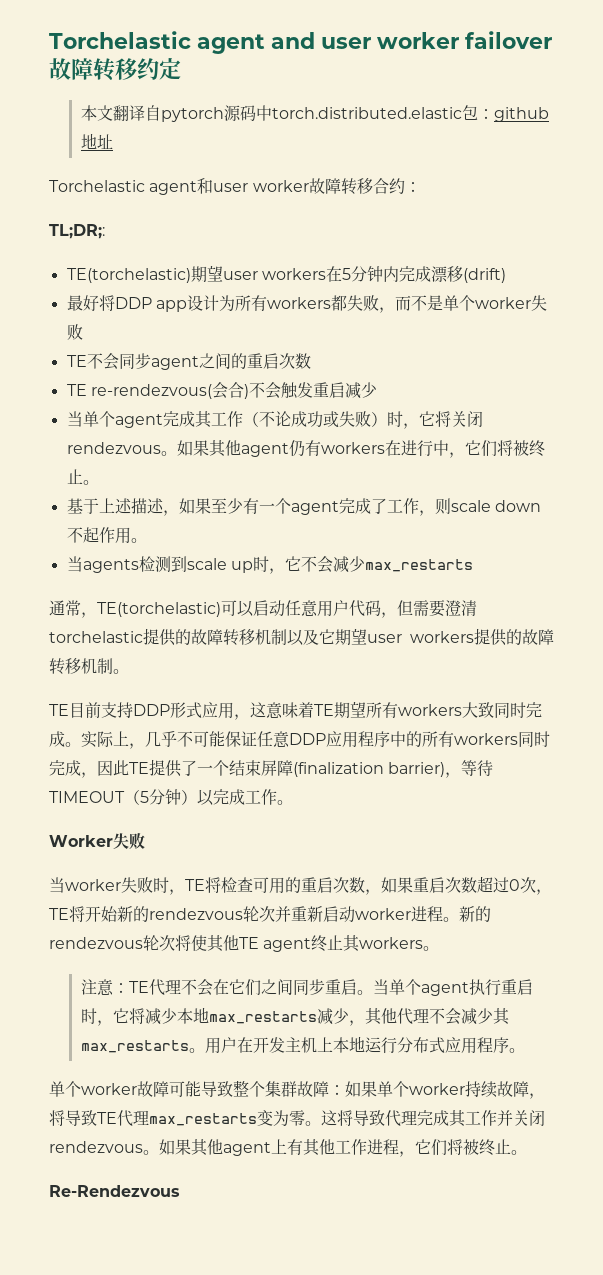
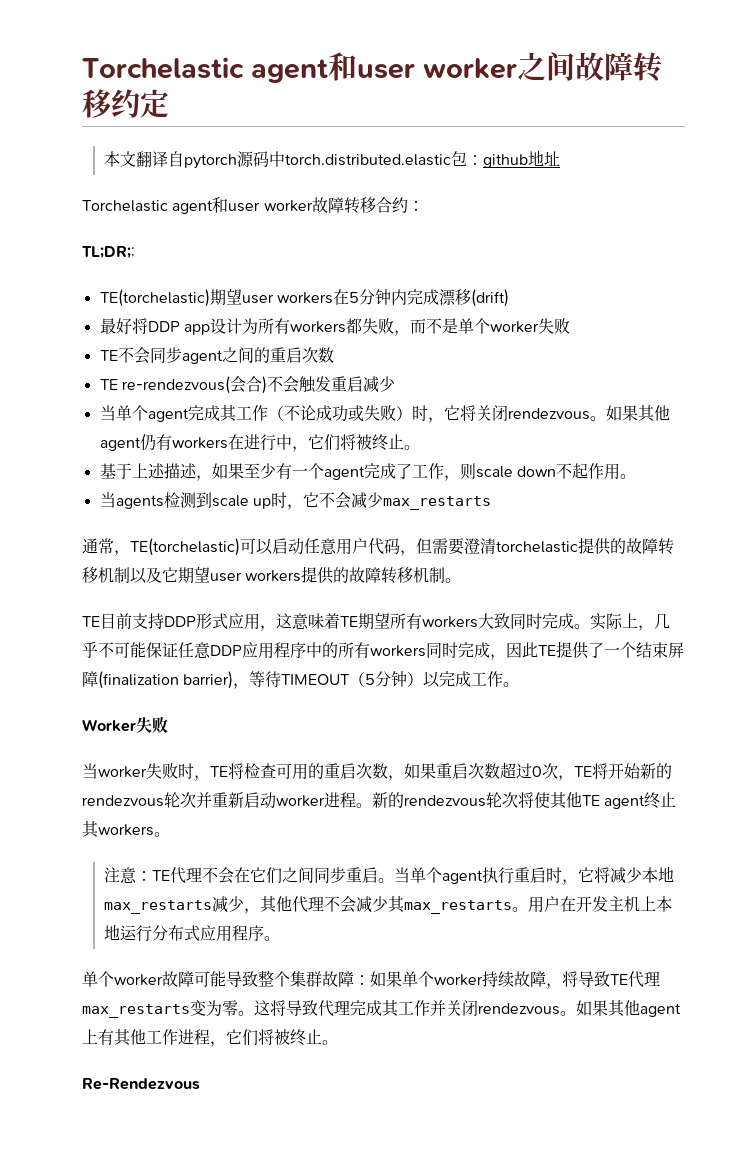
- Torchelastic agent and user worker failover故障转移约定
+ Torchelastic agent和user worker之间故障转移约定

